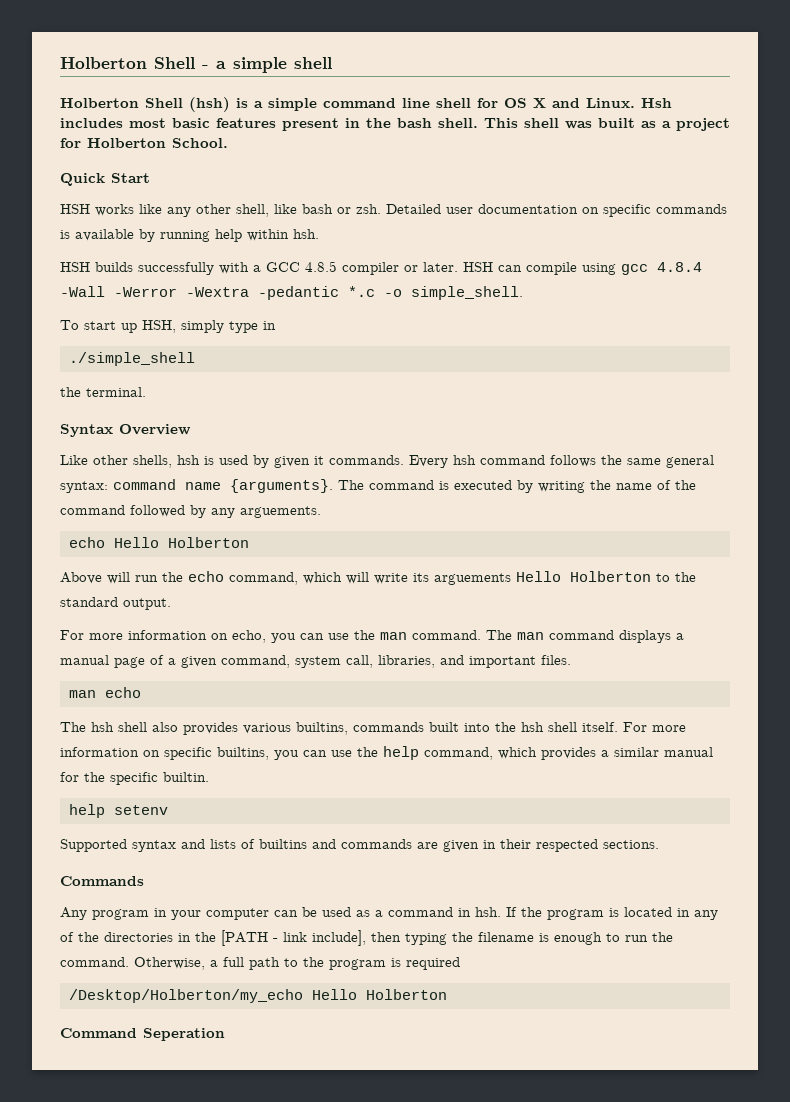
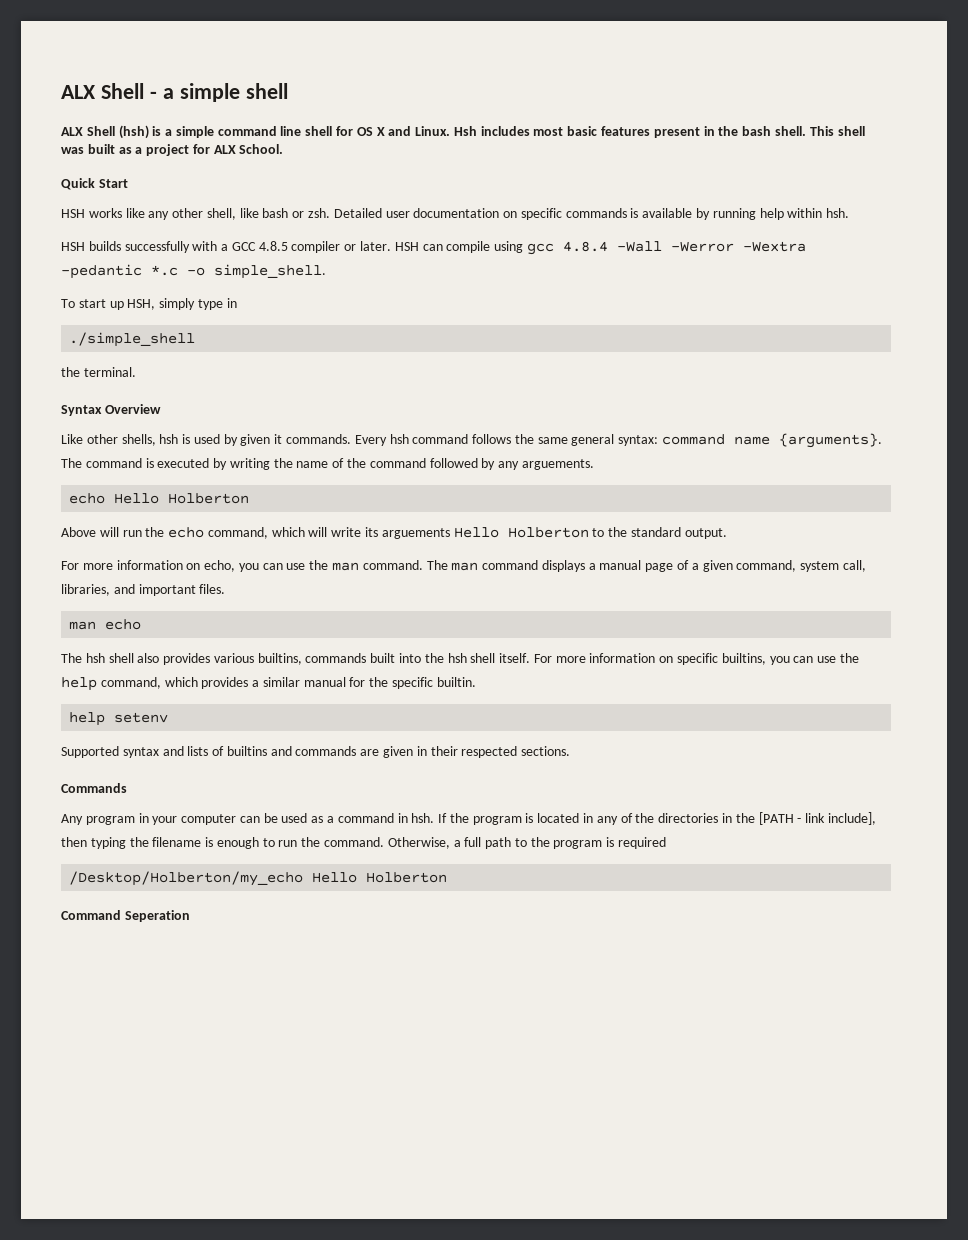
- Holberton Shell - a simple shell
+ ALX Shell - a simple shell
- Holberton Shell (hsh) is a simple command line shell for OS X and Linux.
+ ALX Shell (hsh) is a simple command line shell for OS X and Linux.
- This shell was built as a project for Holberton School.
+ This shell was built as a project for ALX School.

